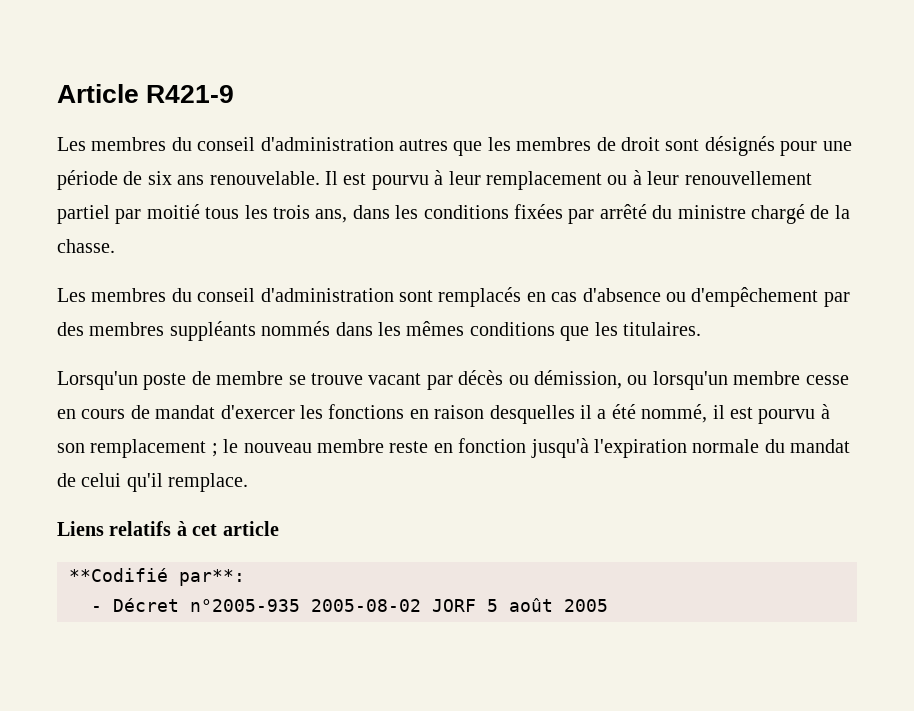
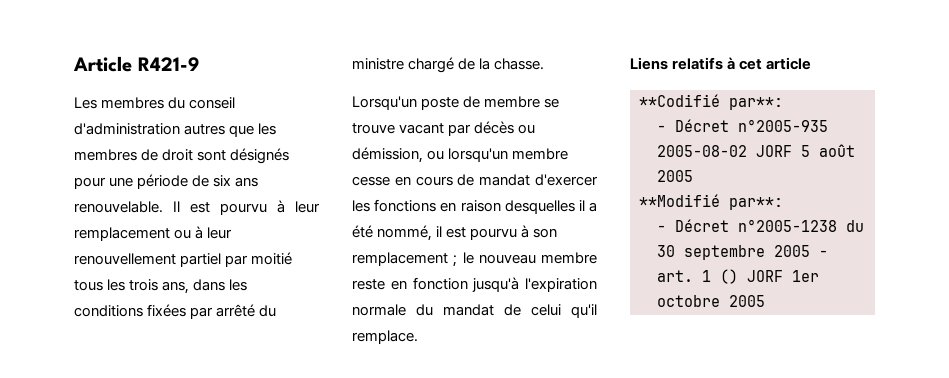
- Les membres du conseil d'administration sont remplacés en cas d'absence ou d'empêchement par des membres suppléants nommés dans les mêmes conditions que les titulaires.
+ **Modifié par**:
+ - Décret n°2005-1238 du 30 septembre 2005 - art. 1 () JORF 1er octobre 2005

